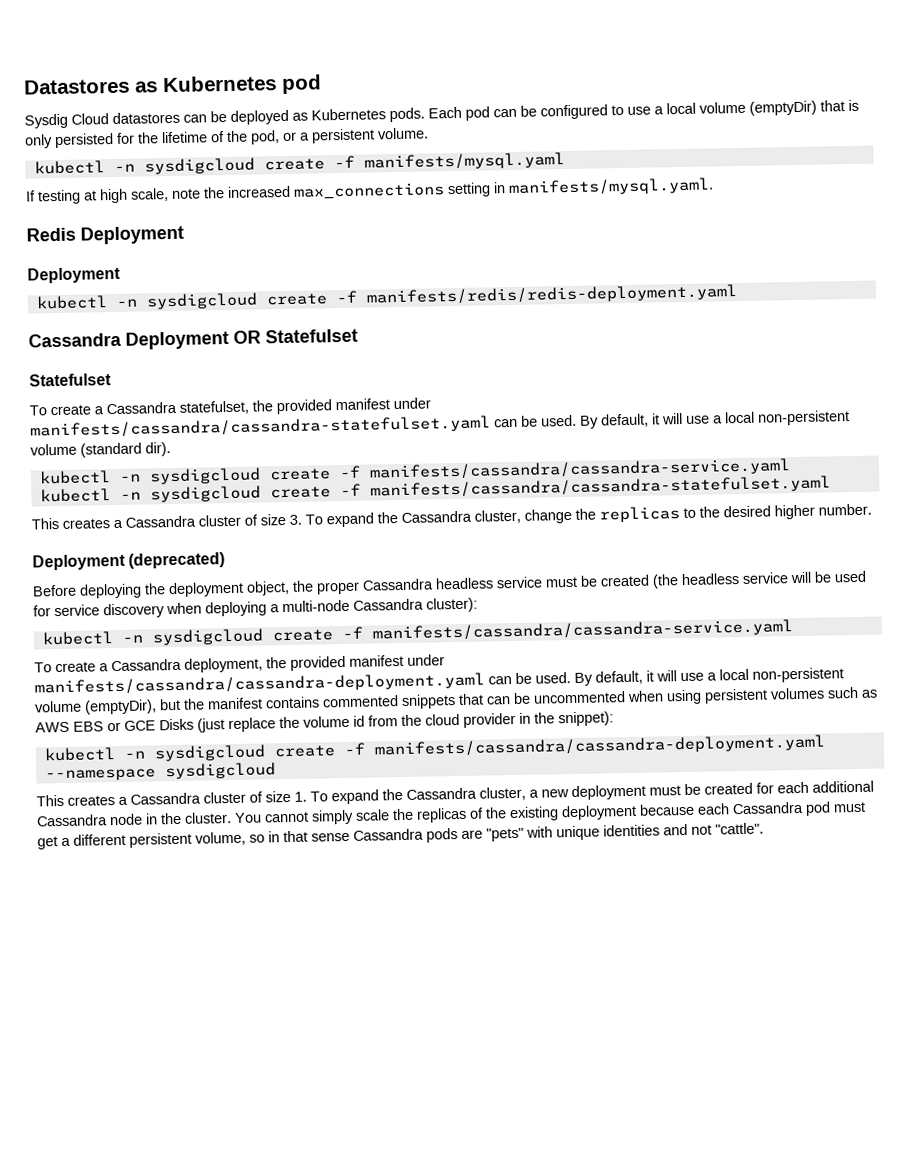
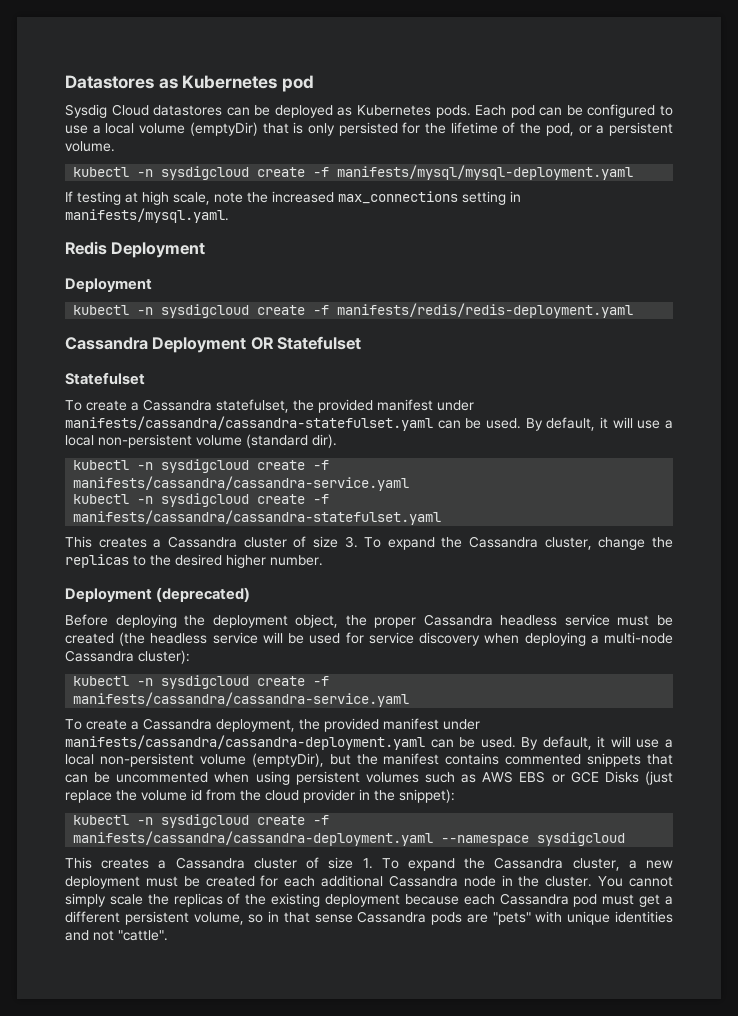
- kubectl -n sysdigcloud create -f manifests/mysql.yaml
+ kubectl -n sysdigcloud create -f manifests/mysql/mysql-deployment.yaml

